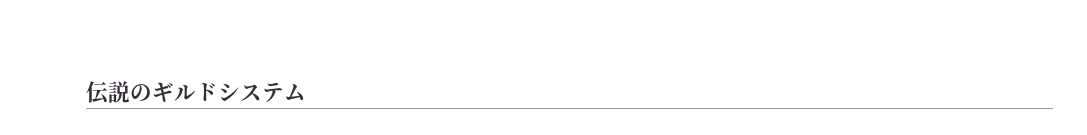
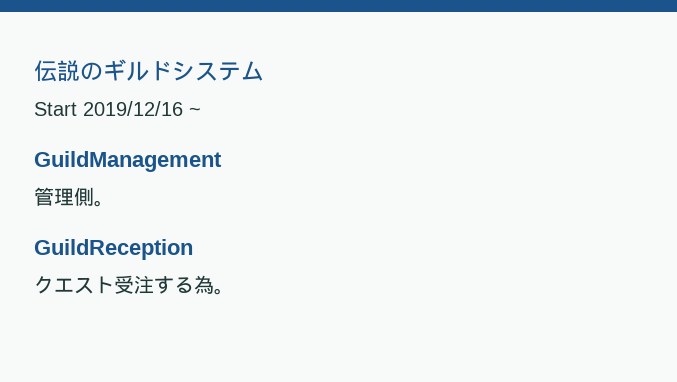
+ Start 2019/12/16 ~
+ GuildManagement
+ 管理側。
+ GuildReception
+ クエスト受注する為。

